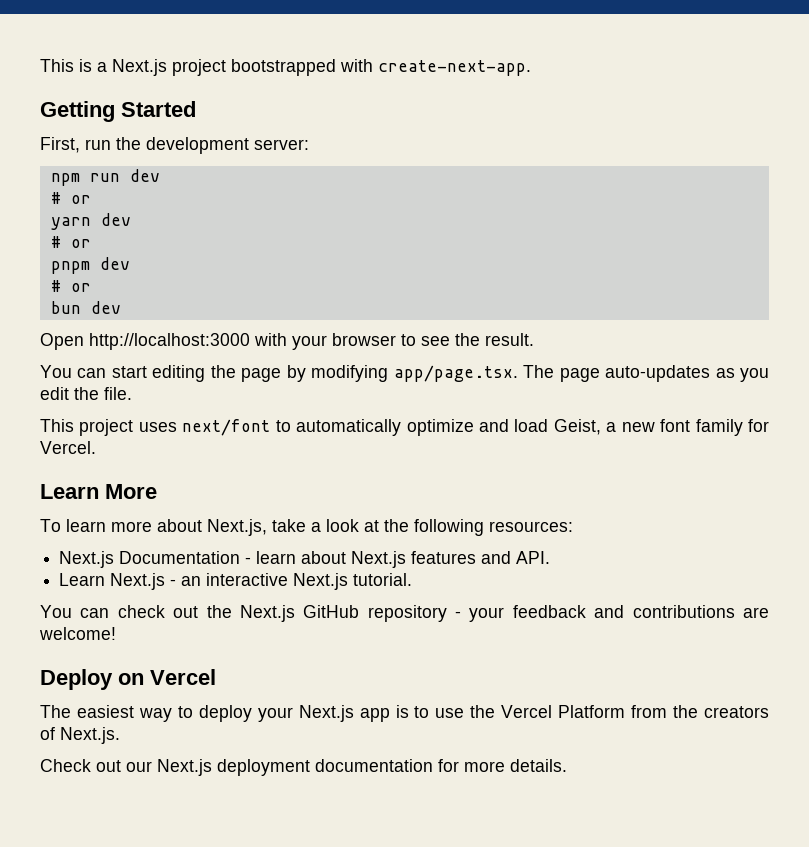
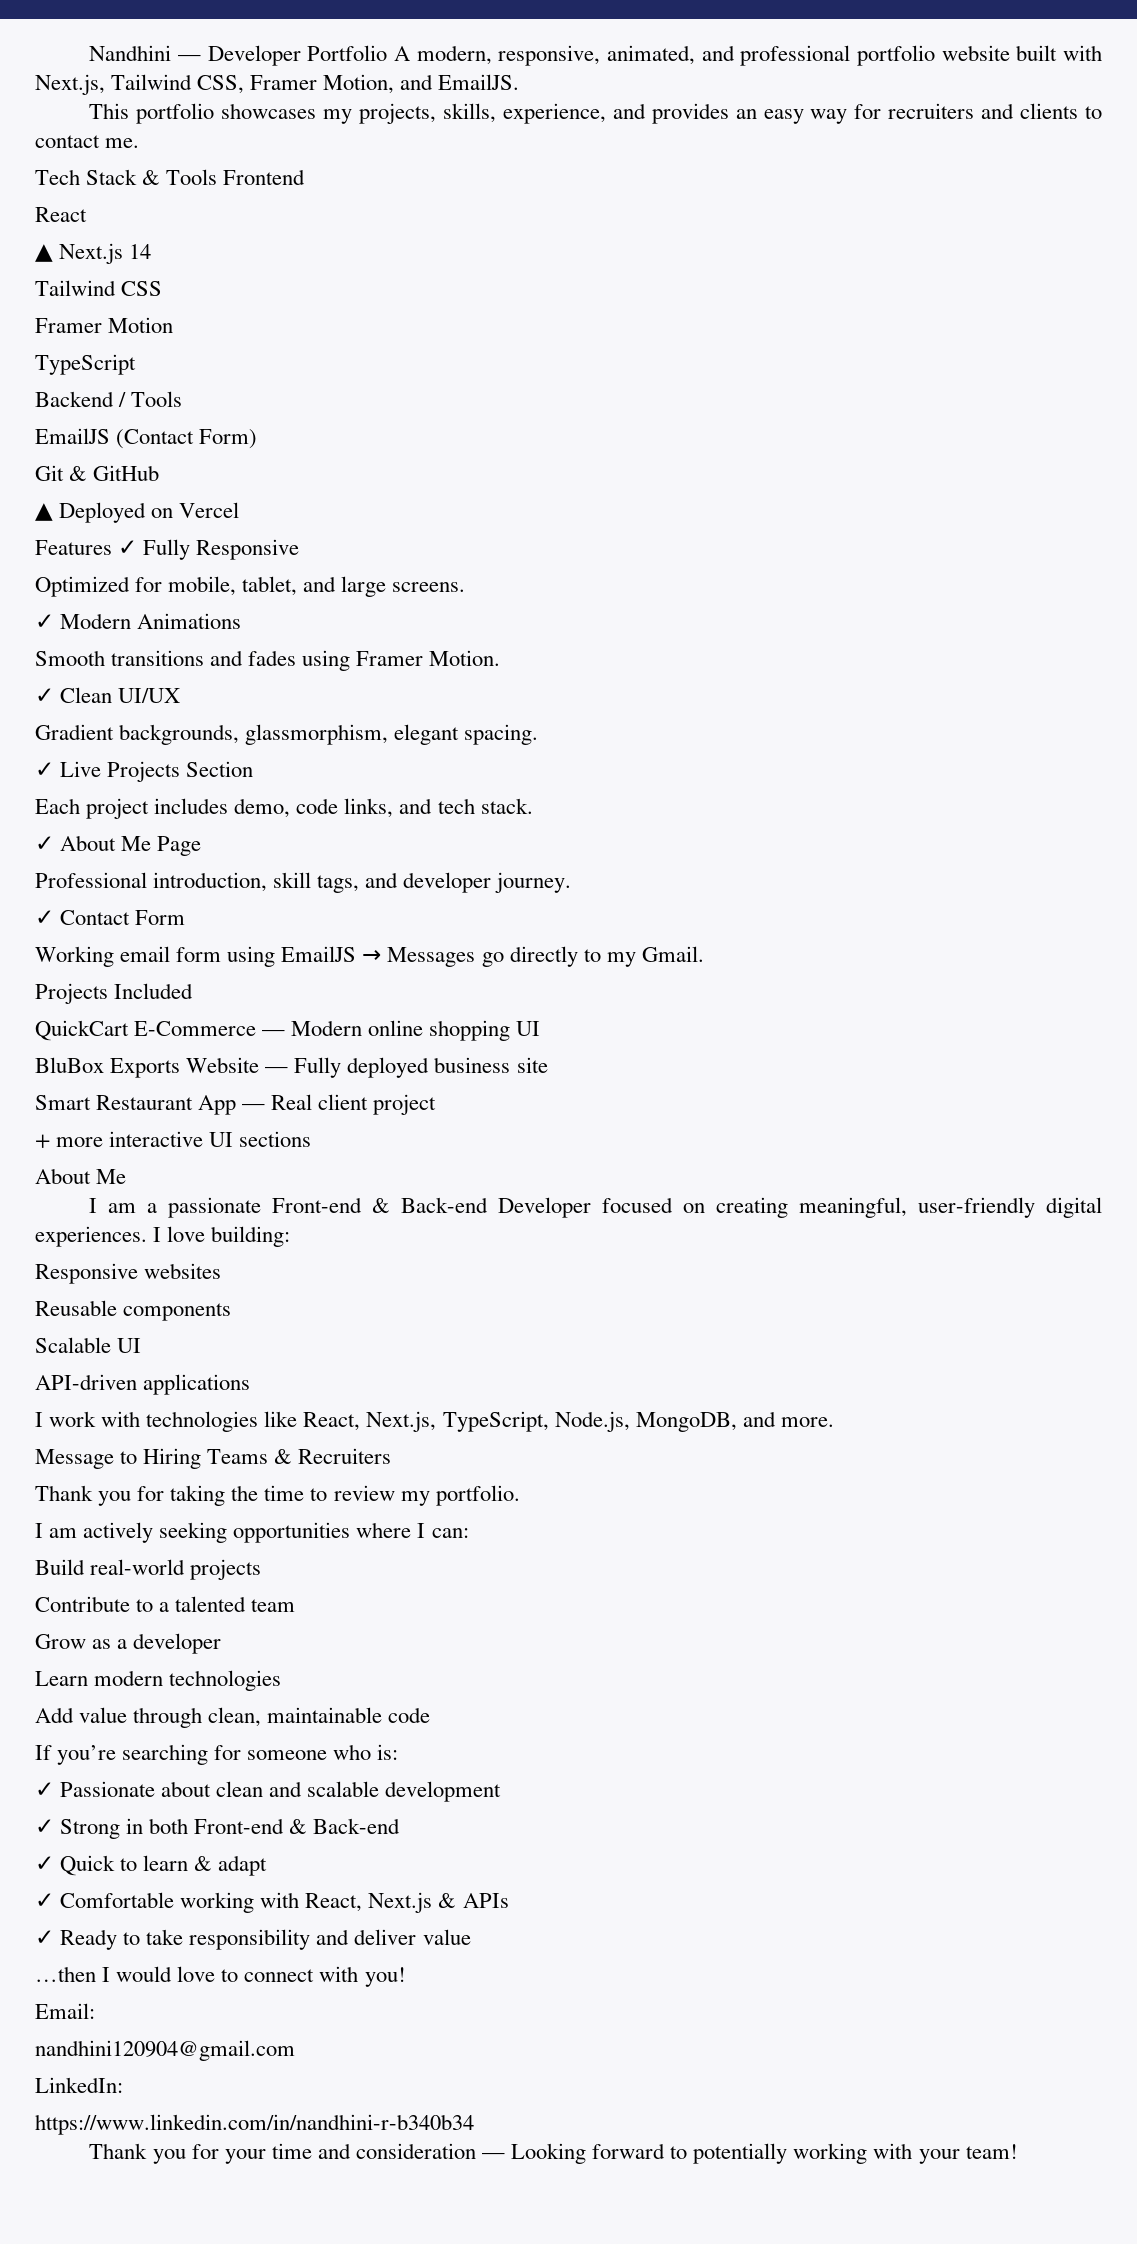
- This is a Next.js project bootstrapped with create-next-app.
- Getting Started
- First, run the development server:
- npm run dev
- # or
- yarn dev
- # or
- pnpm dev
- # or
- bun dev
- Open http://localhost:3000 with your browser to see the result.
- You can start editing the page by modifying app/page.tsx. The page auto-updates as you edit the file.
- This project uses next/font to automatically optimize and load Geist, a new font family for Vercel.
- Learn More
- To learn more about Next.js, take a look at the following resources:
- Next.js Documentation - learn about Next.js features and API.
- Learn Next.js - an interactive Next.js tutorial.
- You can check out the Next.js GitHub repository - your feedback and contributions are welcome!
- Deploy on Vercel
- The easiest way to deploy your Next.js app is to use the Vercel Platform from the creators of Next.js.
- Check out our Next.js deployment documentation for more details.
+ Nandhini — Developer Portfolio A modern, responsive, animated, and professional portfolio website built with Next.js, Tailwind CSS, Framer Motion, and EmailJS.
+ This portfolio showcases my projects, skills, experience, and provides an easy way for recruiters and clients to contact me.
+ Tech Stack & Tools Frontend
+ React
+ ▲ Next.js 14
+ Tailwind CSS
+ Framer Motion
+ TypeScript
+ Backend / Tools
+ EmailJS (Contact Form)
+ Git & GitHub
+ ▲ Deployed on Vercel
+ Features ✓ Fully Responsive
+ Optimized for mobile, tablet, and large screens.
+ ✓ Modern Animations
+ Smooth transitions and fades using Framer Motion.
+ ✓ Clean UI/UX
+ Gradient backgrounds, glassmorphism, elegant spacing.
+ ✓ Live Projects Section
+ Each project includes demo, code links, and tech stack.
+ ✓ About Me Page
+ Professional introduction, skill tags, and developer journey.
+ ✓ Contact Form
+ Working email form using EmailJS → Messages go directly to my Gmail.
+ Projects Included
+ QuickCart E-Commerce — Modern online shopping UI
+ BluBox Exports Website — Fully deployed business site
+ Smart Restaurant App — Real client project
+ + more interactive UI sections
+ About Me
+ I am a passionate Front-end & Back-end Developer focused on creating meaningful, user-friendly digital experiences. I love building:
+ Responsive websites
+ Reusable components
+ Scalable UI
+ API-driven applications
+ I work with technologies like React, Next.js, TypeScript, Node.js, MongoDB, and more.
+ Message to Hiring Teams & Recruiters
+ Thank you for taking the time to review my portfolio.
+ I am actively seeking opportunities where I can:
+ Build real-world projects
+ Contribute to a talented team
+ Grow as a developer
+ Learn modern technologies
+ Add value through clean, maintainable code
+ If you’re searching for someone who is:
+ ✓ Passionate about clean and scalable development
+ ✓ Strong in both Front-end & Back-end
+ ✓ Quick to learn & adapt
+ ✓ Comfortable working with React, Next.js & APIs
+ ✓ Ready to take responsibility and deliver value
+ …then I would love to connect with you!
+ Email:
+ nandhini120904@gmail.com
+ LinkedIn:
+ https://www.linkedin.com/in/nandhini-r-b340b34
+ Thank you for your time and consideration — Looking forward to potentially working with your team!

